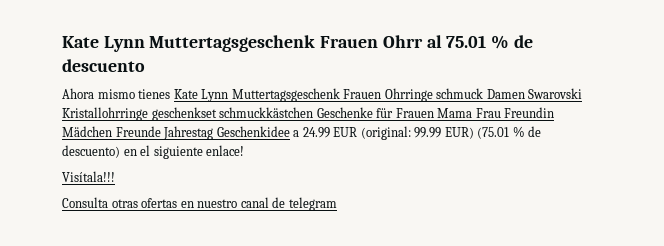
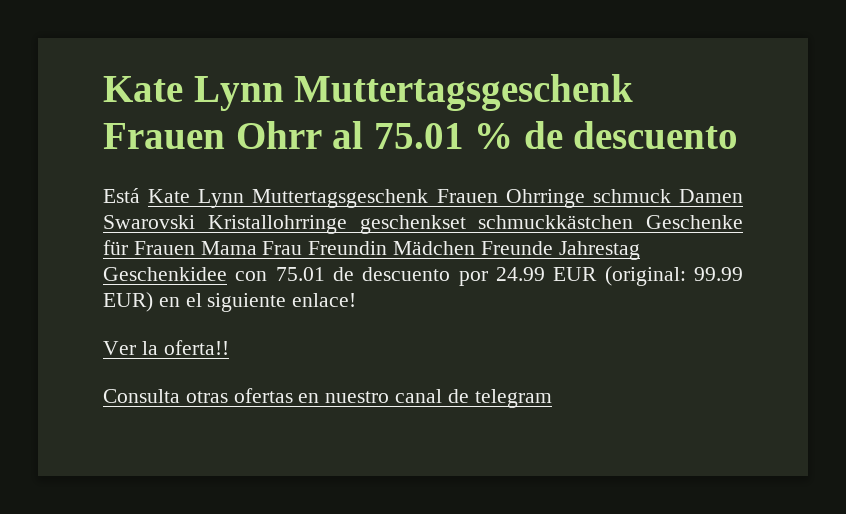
- Ahora mismo tienes Kate Lynn Muttertagsgeschenk Frauen Ohrringe schmuck Damen Swarovski Kristallohrringe geschenkset schmuckkästchen Geschenke für Frauen Mama Frau Freundin Mädchen Freunde Jahrestag Geschenkidee a 24.99 EUR (original: 99.99 EUR) (75.01 % de descuento) en el siguiente enlace!
+ Está Kate Lynn Muttertagsgeschenk Frauen Ohrringe schmuck Damen Swarovski Kristallohrringe geschenkset schmuckkästchen Geschenke für Frauen Mama Frau Freundin Mädchen Freunde Jahrestag Geschenkidee con 75.01 de descuento por 24.99 EUR (original: 99.99 EUR) en el siguiente enlace!
- Visítala!!!
+ Ver la oferta!!

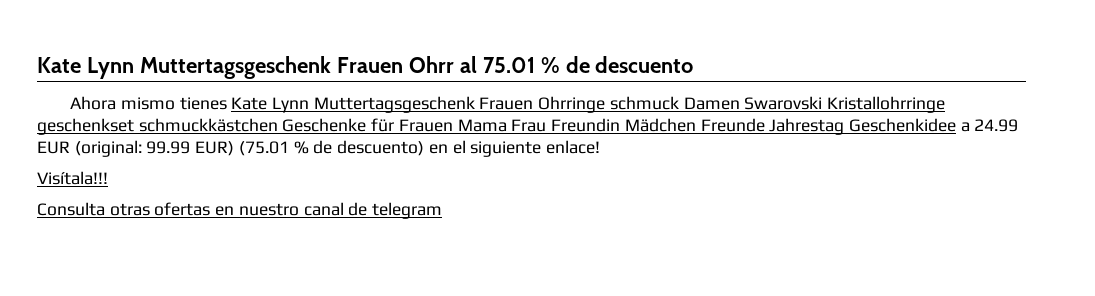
- Está Kate Lynn Muttertagsgeschenk Frauen Ohrringe schmuck Damen Swarovski Kristallohrringe geschenkset schmuckkästchen Geschenke für Frauen Mama Frau Freundin Mädchen Freunde Jahrestag Geschenkidee con 75.01 de descuento por 24.99 EUR (original: 99.99 EUR) en el siguiente enlace!
+ Ahora mismo tienes Kate Lynn Muttertagsgeschenk Frauen Ohrringe schmuck Damen Swarovski Kristallohrringe geschenkset schmuckkästchen Geschenke für Frauen Mama Frau Freundin Mädchen Freunde Jahrestag Geschenkidee a 24.99 EUR (original: 99.99 EUR) (75.01 % de descuento) en el siguiente enlace!
- Ver la oferta!!
+ Visítala!!!

